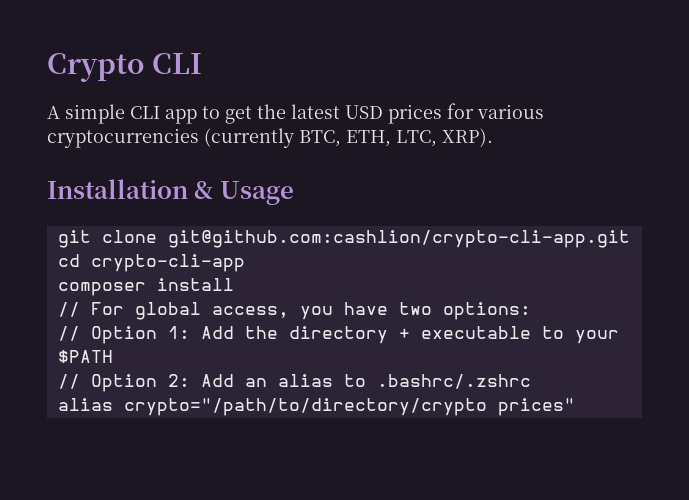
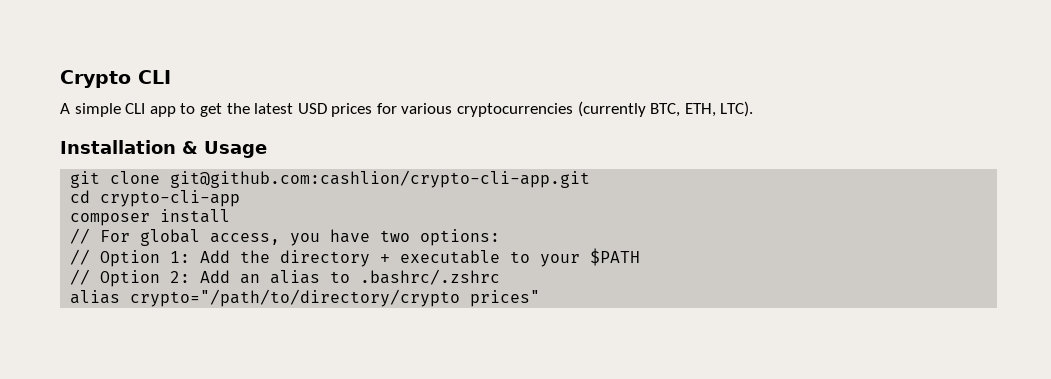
- A simple CLI app to get the latest USD prices for various cryptocurrencies (currently BTC, ETH, LTC, XRP).
+ A simple CLI app to get the latest USD prices for various cryptocurrencies (currently BTC, ETH, LTC).

